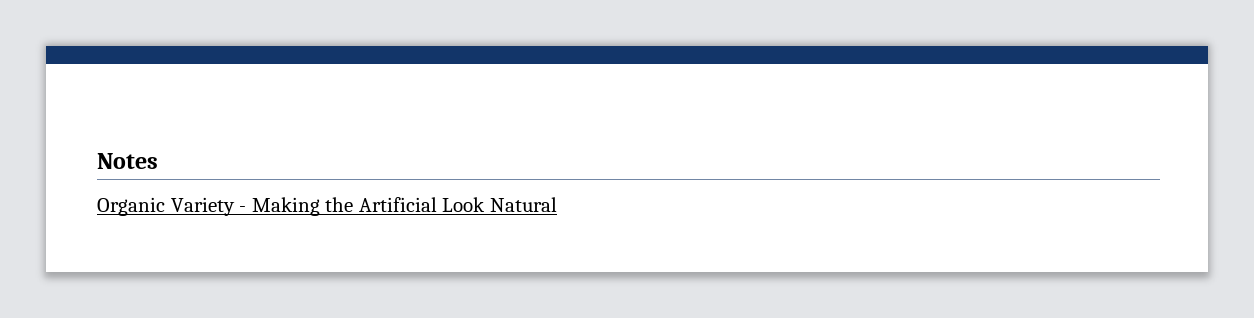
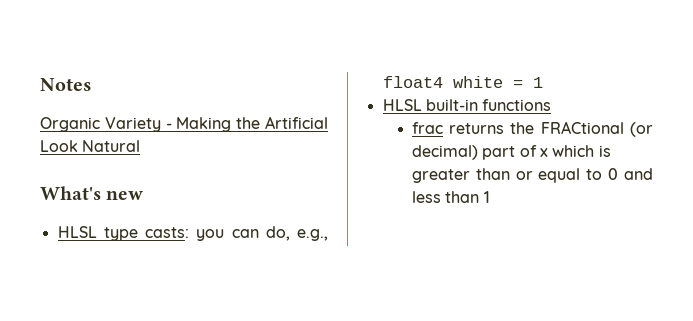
+ What's new
+ HLSL type casts: you can do, e.g., float4 white = 1
+ HLSL built-in functions
+ frac returns the FRACtional (or decimal) part of x which is greater than or equal to 0 and less than 1

